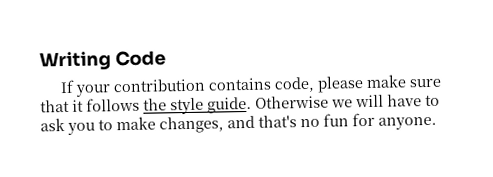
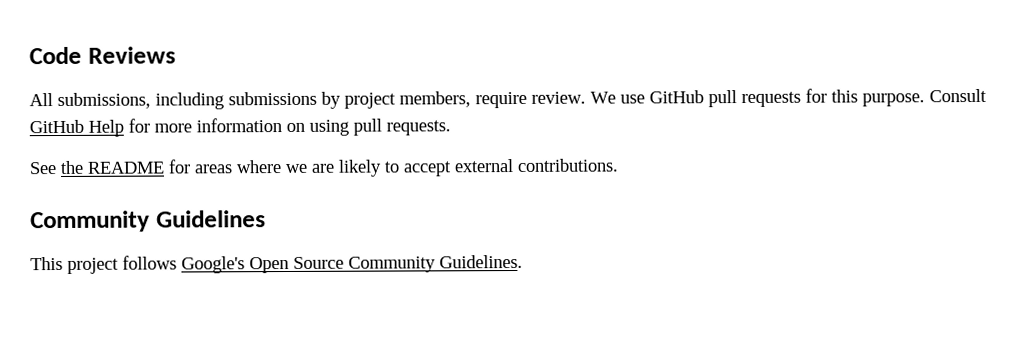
- Writing Code
- If your contribution contains code, please make sure that it follows the style guide. Otherwise we will have to ask you to make changes, and that's no fun for anyone.
+ Code Reviews
+ All submissions, including submissions by project members, require review. We use GitHub pull requests for this purpose. Consult GitHub Help for more information on using pull requests.
+ See the README for areas where we are likely to accept external contributions.
+ Community Guidelines
+ This project follows Google's Open Source Community Guidelines.

